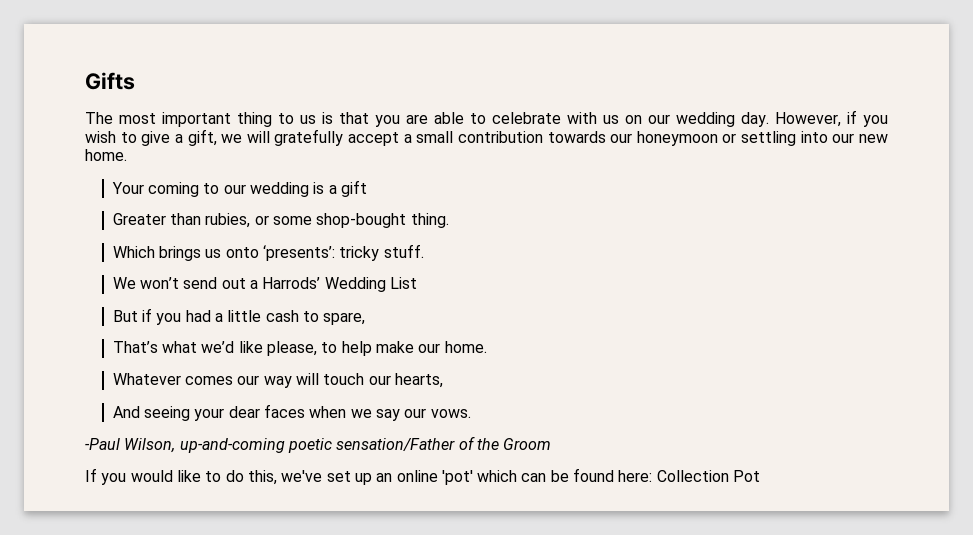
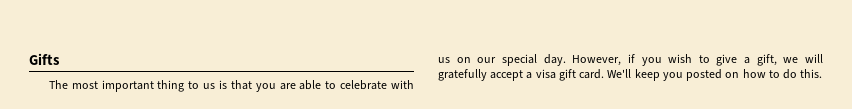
- The most important thing to us is that you are able to celebrate with us on our wedding day.
+ The most important thing to us is that you are able to celebrate with us on our special day.
- However, if you wish to give a gift, we will gratefully accept a small contribution towards our honeymoon or settling into our new home.
- Your coming to our wedding is a gift
- Greater than rubies, or some shop-bought thing.
- Which brings us onto ‘presents’: tricky stuff.
- We won’t send out a Harrods’ Wedding List
- But if you had a little cash to spare,
- That’s what we’d like please, to help make our home.
- Whatever comes our way will touch our hearts,
- And seeing your dear faces when we say our vows.
- -Paul Wilson, up-and-coming poetic sensation/Father of the Groom
- If you would like to do this, we've set up an online 'pot' which can be found here: Collection Pot
+ However, if you wish to give a gift, we will gratefully accept a visa gift card. We'll keep you posted on how to do this.

